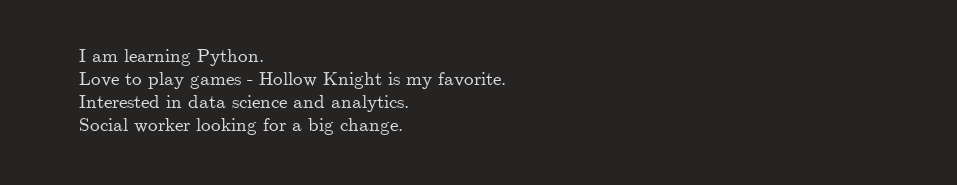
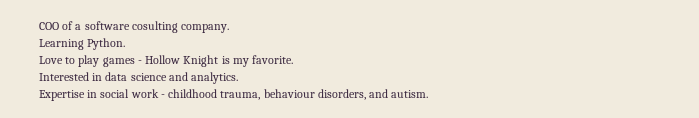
- I am learning Python.
+ COO of a software cosulting company.
+ Learning Python.
- Social worker looking for a big change.
+ Expertise in social work - childhood trauma, behaviour disorders, and autism.

